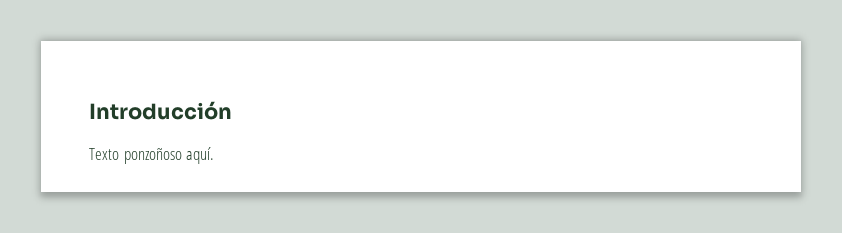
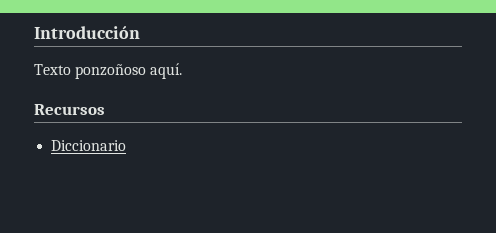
+ Recursos
+ Diccionario

